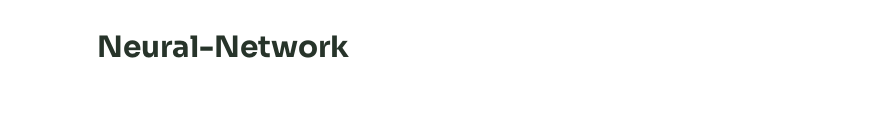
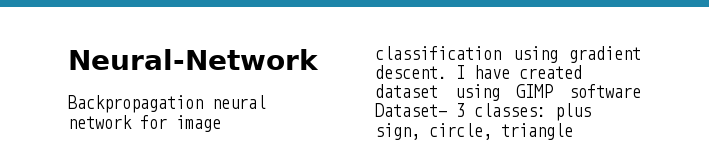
+ Backpropagation neural network for image classification using gradient descent. I have created dataset using GIMP software Dataset- 3 classes: plus sign, circle, triangle

